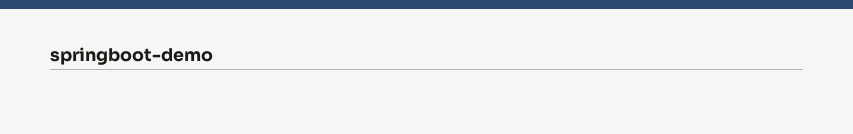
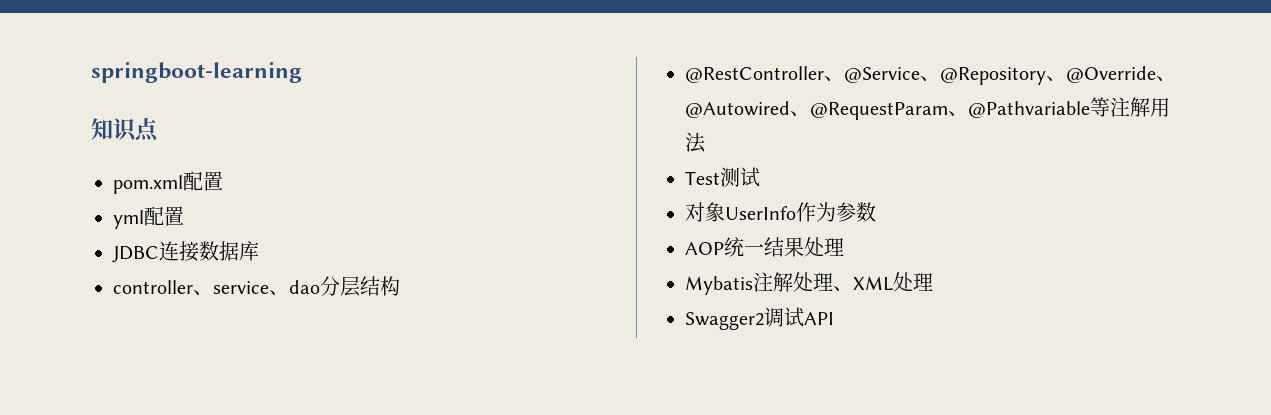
- springboot-demo
+ springboot-learning
+ 知识点
+ pom.xml配置
+ yml配置
+ JDBC连接数据库
+ controller、service、dao分层结构
+ @RestController、@Service、@Repository、@Override、@Autowired、@RequestParam、@Pathvariable等注解用法
+ Test测试
+ 对象UserInfo作为参数
+ AOP统一结果处理
+ Mybatis注解处理、XML处理
+ Swagger2调试API

